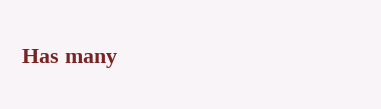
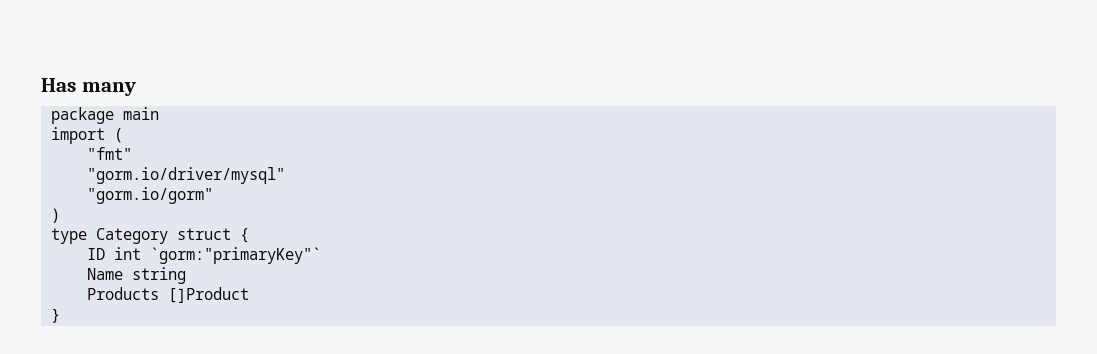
+ package main
+ import (
+ "fmt"
+ "gorm.io/driver/mysql"
+ "gorm.io/gorm"
+ )
+ type Category struct {
+ ID int `gorm:"primaryKey"`
+ Name string
+ Products []Product
+ }

